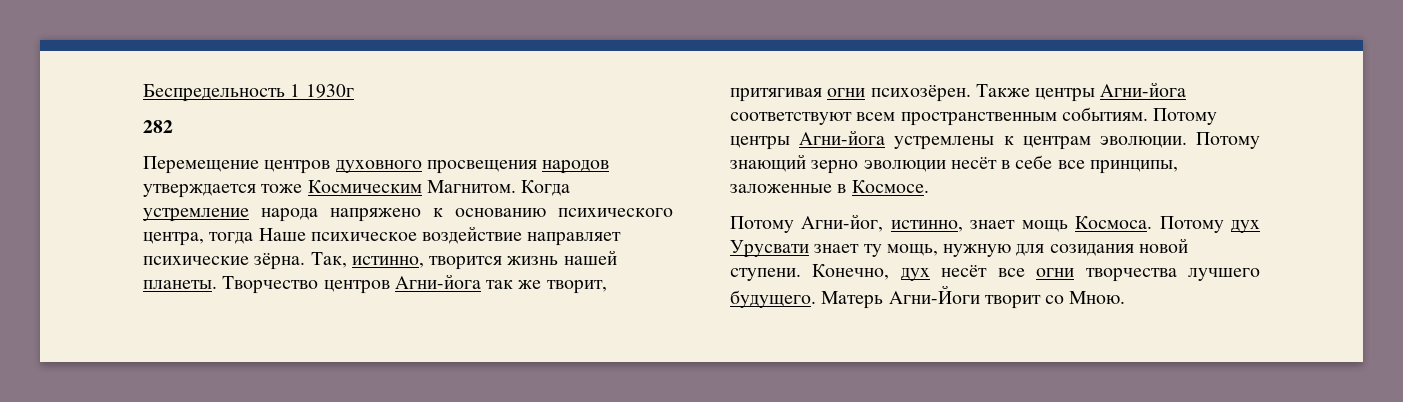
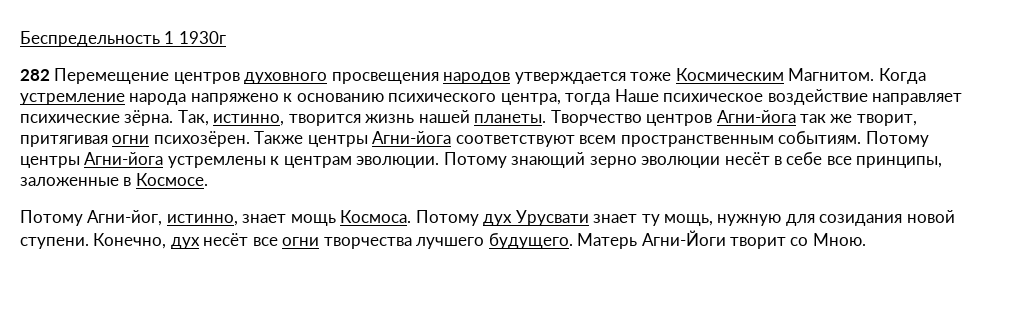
- 282
- Перемещение центров духовного просвещения народов утверждается тоже Космическим Магнитом.
+ 282 Перемещение центров духовного просвещения народов утверждается тоже Космическим Магнитом.

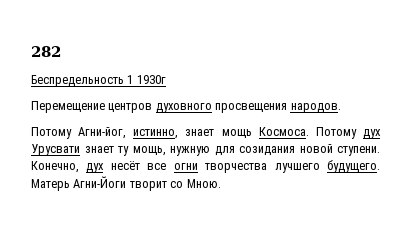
+ 282
- 282 Перемещение центров духовного просвещения народов утверждается тоже Космическим Магнитом. Когда устремление народа напряжено к основанию психического центра, тогда Наше психическое воздействие направляет психические зёрна. Так, истинно, творится жизнь нашей планеты. Творчество центров Агни-йога так же творит, притягивая огни психозёрен. Также центры Агни-йога соответствуют всем пространственным событиям. Потому центры Агни-йога устремлены к центрам эволюции. Потому знающий зерно эволюции несёт в себе все принципы, заложенные в Космосе.
+ Перемещение центров духовного просвещения народов.

